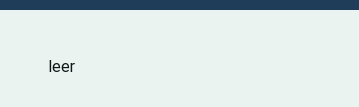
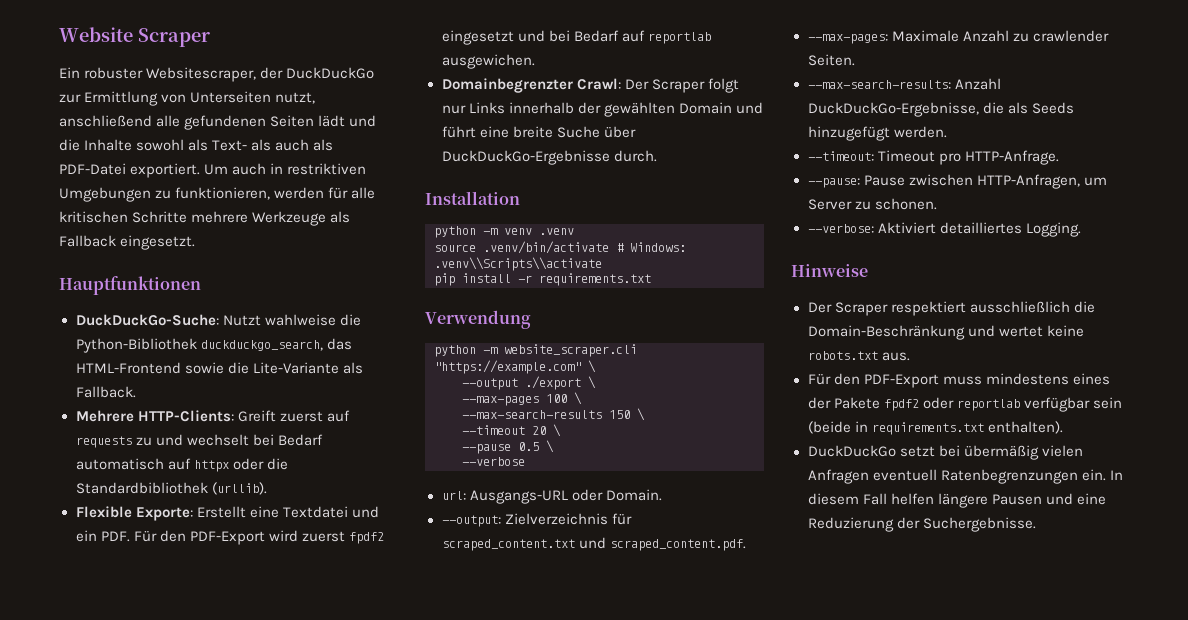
- leer
+ Website Scraper
+ Ein robuster Websitescraper, der DuckDuckGo zur Ermittlung von Unterseiten nutzt, anschließend alle gefundenen Seiten lädt und die Inhalte sowohl als Text- als auch als PDF-Datei exportiert. Um auch in restriktiven Umgebungen zu funktionieren, werden für alle kritischen Schritte mehrere Werkzeuge als Fallback eingesetzt.
+ Hauptfunktionen
+ DuckDuckGo-Suche: Nutzt wahlweise die Python-Bibliothek duckduckgo_search, das HTML-Frontend sowie die Lite-Variante als Fallback.
+ Mehrere HTTP-Clients: Greift zuerst auf requests zu und wechselt bei Bedarf automatisch auf httpx oder die Standardbibliothek (urllib).
+ Flexible Exporte: Erstellt eine Textdatei und ein PDF. Für den PDF-Export wird zuerst fpdf2 eingesetzt und bei Bedarf auf reportlab ausgewichen.
+ Domainbegrenzter Crawl: Der Scraper folgt nur Links innerhalb der gewählten Domain und führt eine breite Suche über DuckDuckGo-Ergebnisse durch.
+ Installation
+ python -m venv .venv
+ source .venv/bin/activate # Windows: .venv\\Scripts\\activate
+ pip install -r requirements.txt
+ Verwendung
+ python -m website_scraper.cli "https://example.com" \
+ --output ./export \
+ --max-pages 100 \
+ --max-search-results 150 \
+ --timeout 20 \
+ --pause 0.5 \
+ --verbose
+ url: Ausgangs-URL oder Domain.
+ --output: Zielverzeichnis für scraped_content.txt und scraped_content.pdf.
+ --max-pages: Maximale Anzahl zu crawlender Seiten.
+ --max-search-results: Anzahl DuckDuckGo-Ergebnisse, die als Seeds hinzugefügt werden.
+ --timeout: Timeout pro HTTP-Anfrage.
+ --pause: Pause zwischen HTTP-Anfragen, um Server zu schonen.
+ --verbose: Aktiviert detailliertes Logging.
+ Hinweise
+ Der Scraper respektiert ausschließlich die Domain-Beschränkung und wertet keine robots.txt aus.
+ Für den PDF-Export muss mindestens eines der Pakete fpdf2 oder reportlab verfügbar sein (beide in requirements.txt enthalten).
+ DuckDuckGo setzt bei übermäßig vielen Anfragen eventuell Ratenbegrenzungen ein. In diesem Fall helfen längere Pausen und eine Reduzierung der Suchergebnisse.

